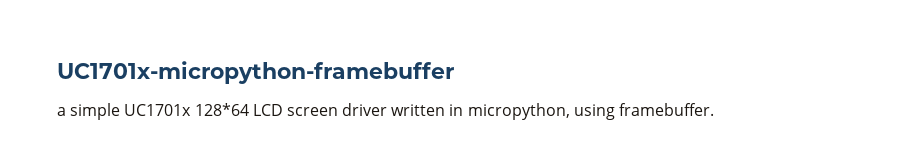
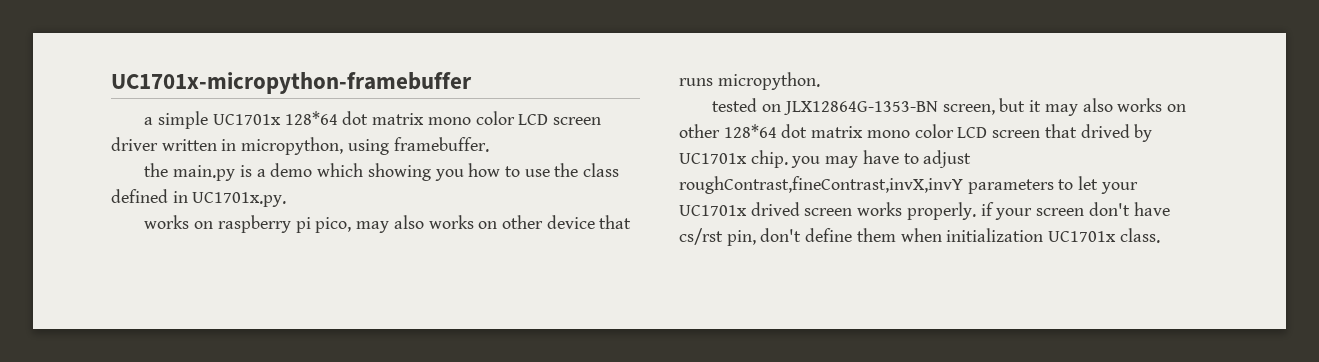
- a simple UC1701x 128*64 LCD screen driver written in micropython, using framebuffer.
+ a simple UC1701x 128*64 dot matrix mono color LCD screen driver written in micropython, using framebuffer.
+ the main.py is a demo which showing you how to use the class defined in UC1701x.py.
+ works on raspberry pi pico, may also works on other device that runs micropython.
+ tested on JLX12864G-1353-BN screen, but it may also works on other 128*64 dot matrix mono color LCD screen that drived by UC1701x chip. you may have to adjust roughContrast,fineContrast,invX,invY parameters to let your UC1701x drived screen works properly. if your screen don't have cs/rst pin, don't define them when initialization UC1701x class.

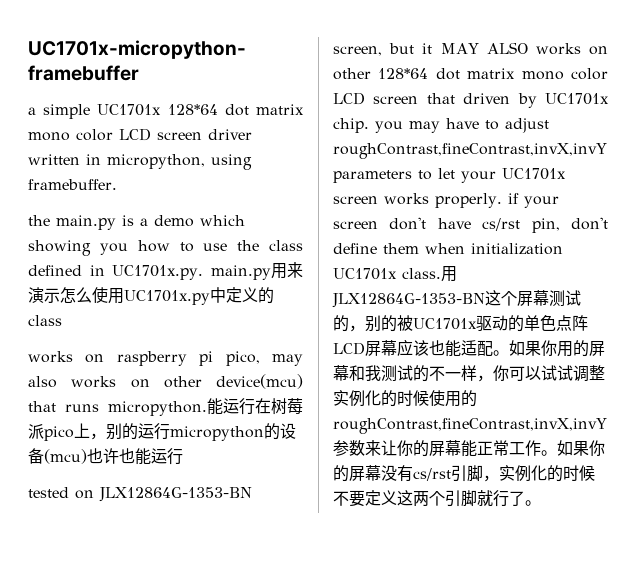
- the main.py is a demo which showing you how to use the class defined in UC1701x.py.
+ the main.py is a demo which showing you how to use the class defined in UC1701x.py. main.py用来演示怎么使用UC1701x.py中定义的class
- works on raspberry pi pico, may also works on other device that runs micropython.
+ works on raspberry pi pico, may also works on other device(mcu) that runs micropython.能运行在树莓派pico上，别的运行micropython的设备(mcu)也许也能运行
- tested on JLX12864G-1353-BN screen, but it may also works on other 128*64 dot matrix mono color LCD screen that drived by UC1701x chip. you may have to adjust roughContrast,fineContrast,invX,invY parameters to let your UC1701x drived screen works properly. if your screen don't have cs/rst pin, don't define them when initialization UC1701x class.
+ tested on JLX12864G-1353-BN screen, but it MAY ALSO works on other 128*64 dot matrix mono color LCD screen that driven by UC1701x chip. you may have to adjust roughContrast,fineContrast,invX,invY parameters to let your UC1701x screen works properly. if your screen don't have cs/rst pin, don't define them when initialization UC1701x class.
+ 用JLX12864G-1353-BN这个屏幕测试的，别的被UC1701x驱动的单色点阵LCD屏幕应该也能适配。如果你用的屏幕和我测试的不一样，你可以试试调整实例化的时候使用的roughContrast,fineContrast,invX,invY参数来让你的屏幕能正常工作。如果你的屏幕没有cs/rst引脚，实例化的时候不要定义这两个引脚就行了。

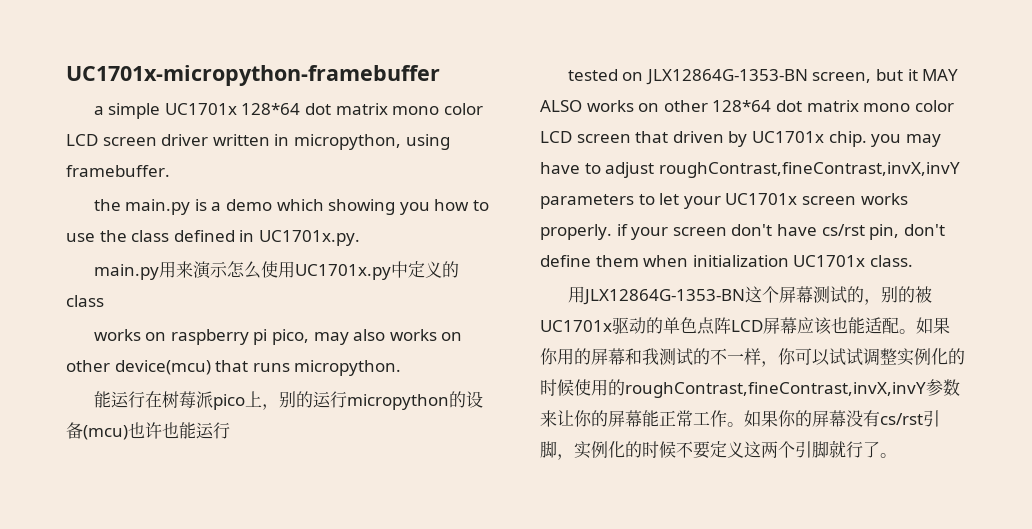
- the main.py is a demo which showing you how to use the class defined in UC1701x.py. main.py用来演示怎么使用UC1701x.py中定义的class
+ the main.py is a demo which showing you how to use the class defined in UC1701x.py.
+ main.py用来演示怎么使用UC1701x.py中定义的class
- works on raspberry pi pico, may also works on other device(mcu) that runs micropython.能运行在树莓派pico上，别的运行micropython的设备(mcu)也许也能运行
+ works on raspberry pi pico, may also works on other device(mcu) that runs micropython.
+ 能运行在树莓派pico上，别的运行micropython的设备(mcu)也许也能运行
- tested on JLX12864G-1353-BN screen, but it MAY ALSO works on other 128*64 dot matrix mono color LCD screen that driven by UC1701x chip. you may have to adjust roughContrast,fineContrast,invX,invY parameters to let your UC1701x screen works properly. if your screen don't have cs/rst pin, don't define them when initialization UC1701x class.用JLX12864G-1353-BN这个屏幕测试的，别的被UC1701x驱动的单色点阵LCD屏幕应该也能适配。
+ tested on JLX12864G-1353-BN screen, but it MAY ALSO works on other 128*64 dot matrix mono color LCD screen that driven by UC1701x chip. you may have to adjust roughContrast,fineContrast,invX,invY parameters to let your UC1701x screen works properly. if your screen don't have cs/rst pin, don't define them when initialization UC1701x class.
+ 用JLX12864G-1353-BN这个屏幕测试的，别的被UC1701x驱动的单色点阵LCD屏幕应该也能适配。

